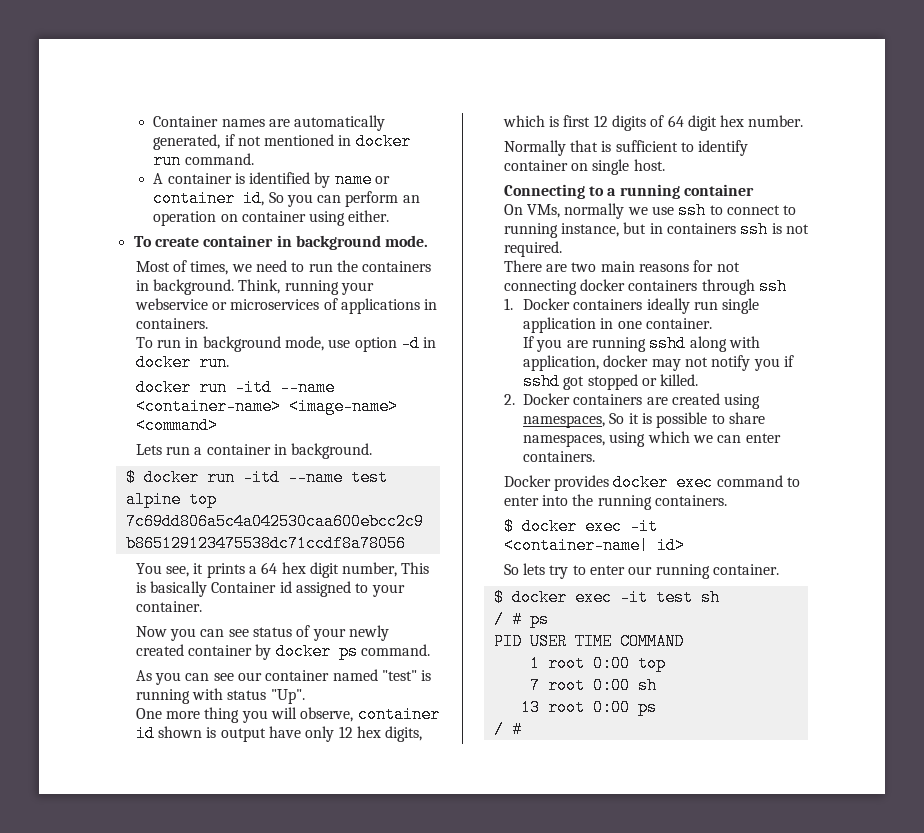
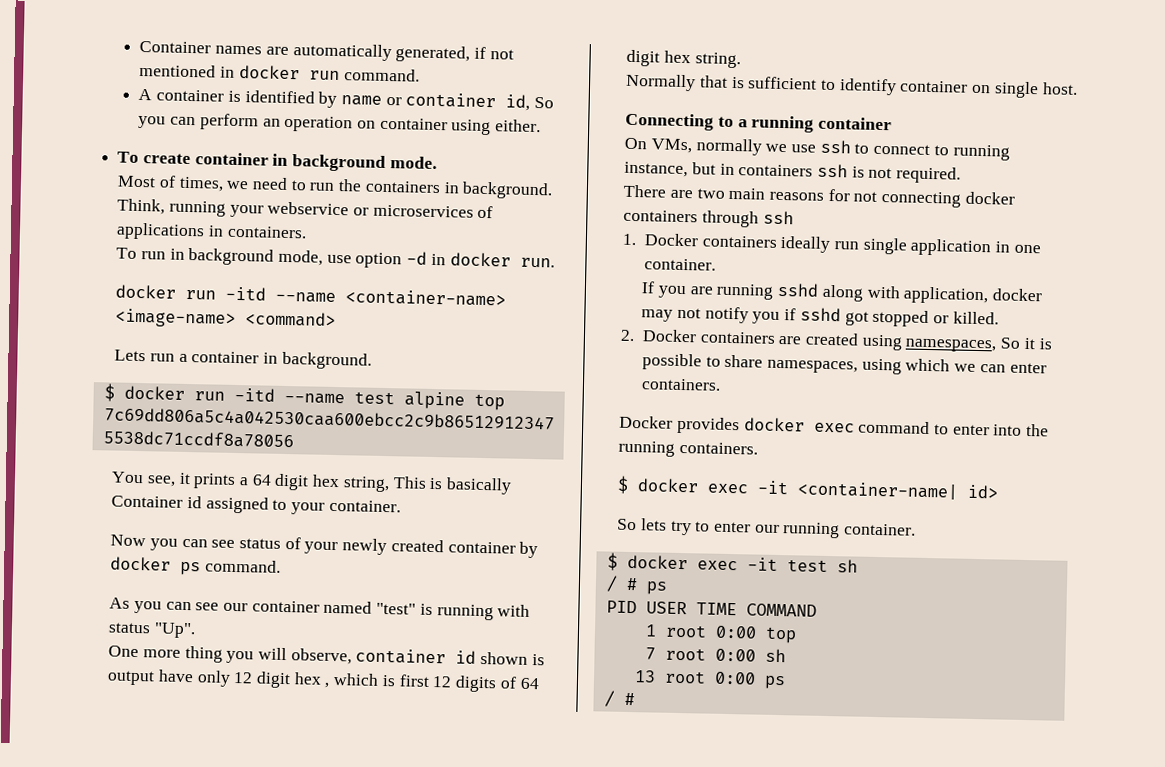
- You see, it prints a 64 hex digit number, This is basically Container id assigned to your container.
+ You see, it prints a 64 digit hex string, This is basically Container id assigned to your container.
- One more thing you will observe, container id shown is output have only 12 hex digits, which is first 12 digits of 64 digit hex number.
+ One more thing you will observe, container id shown is output have only 12 digit hex , which is first 12 digits of 64 digit hex string.

